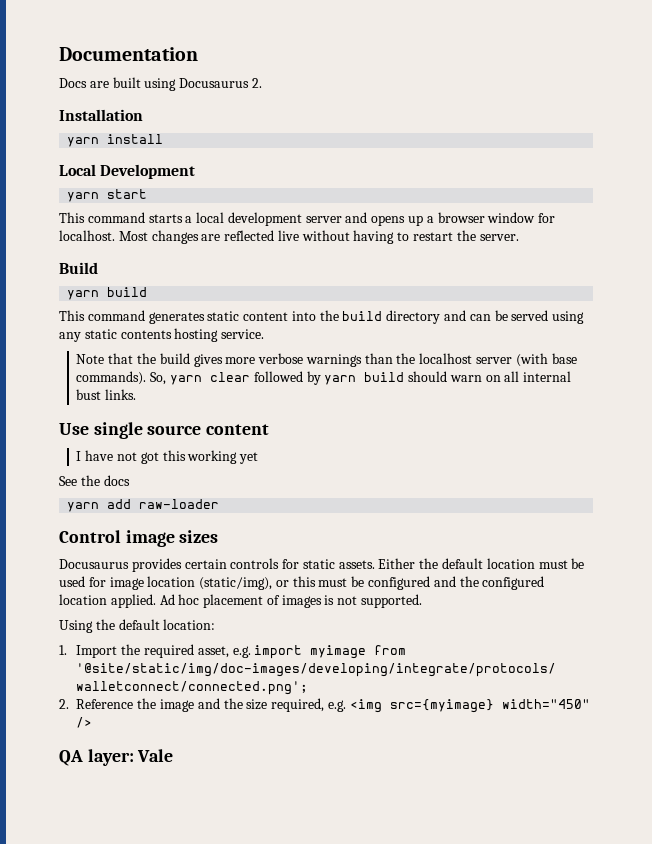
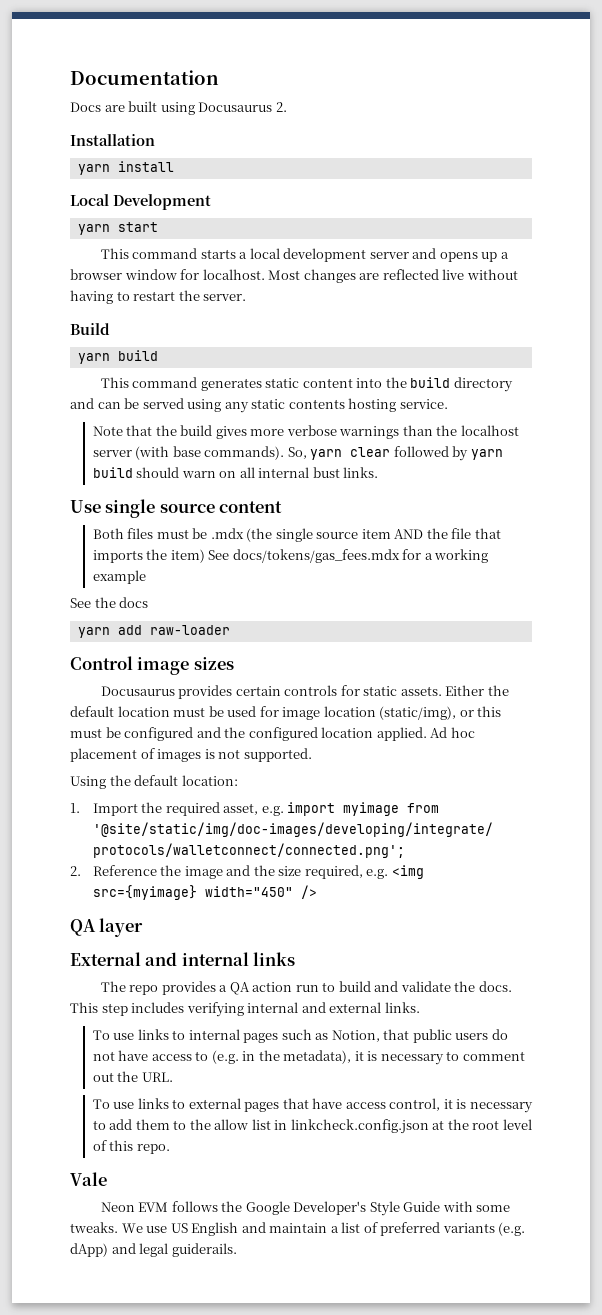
- I have not got this working yet
+ Both files must be .mdx (the single source item AND the file that imports the item) See docs/tokens/gas_fees.mdx for a working example
- QA layer: Vale
+ QA layer
+ External and internal links
+ The repo provides a QA action run to build and validate the docs. This step includes verifying internal and external links.
+ To use links to internal pages such as Notion, that public users do not have access to (e.g. in the metadata), it is necessary to comment out the URL.
+ To use links to external pages that have access control, it is necessary to add them to the allow list in linkcheck.config.json at the root level of this repo.
+ Vale
+ Neon EVM follows the Google Developer's Style Guide with some tweaks. We use US English and maintain a list of preferred variants (e.g. dApp) and legal guiderails.

